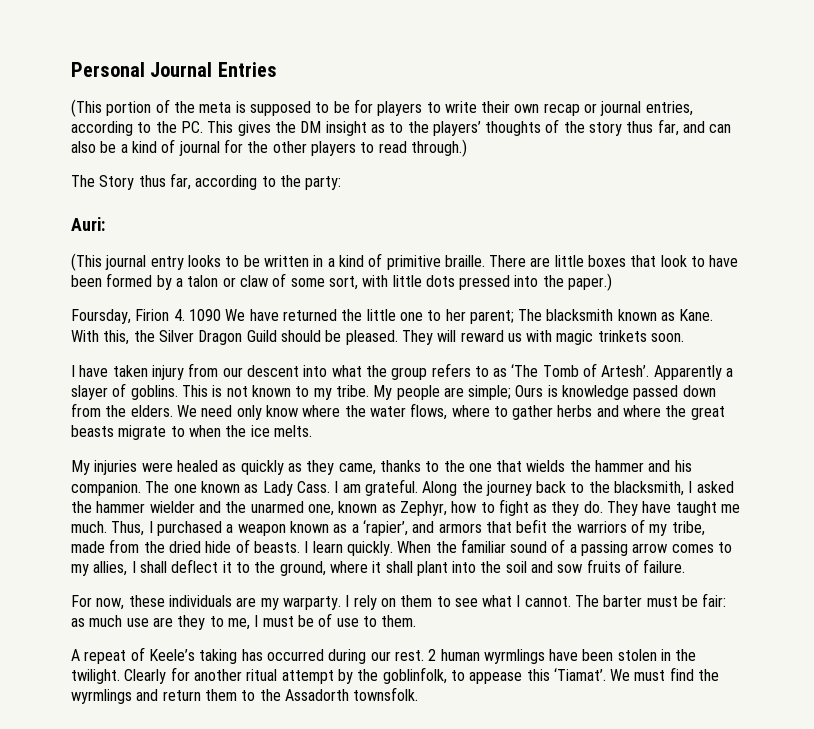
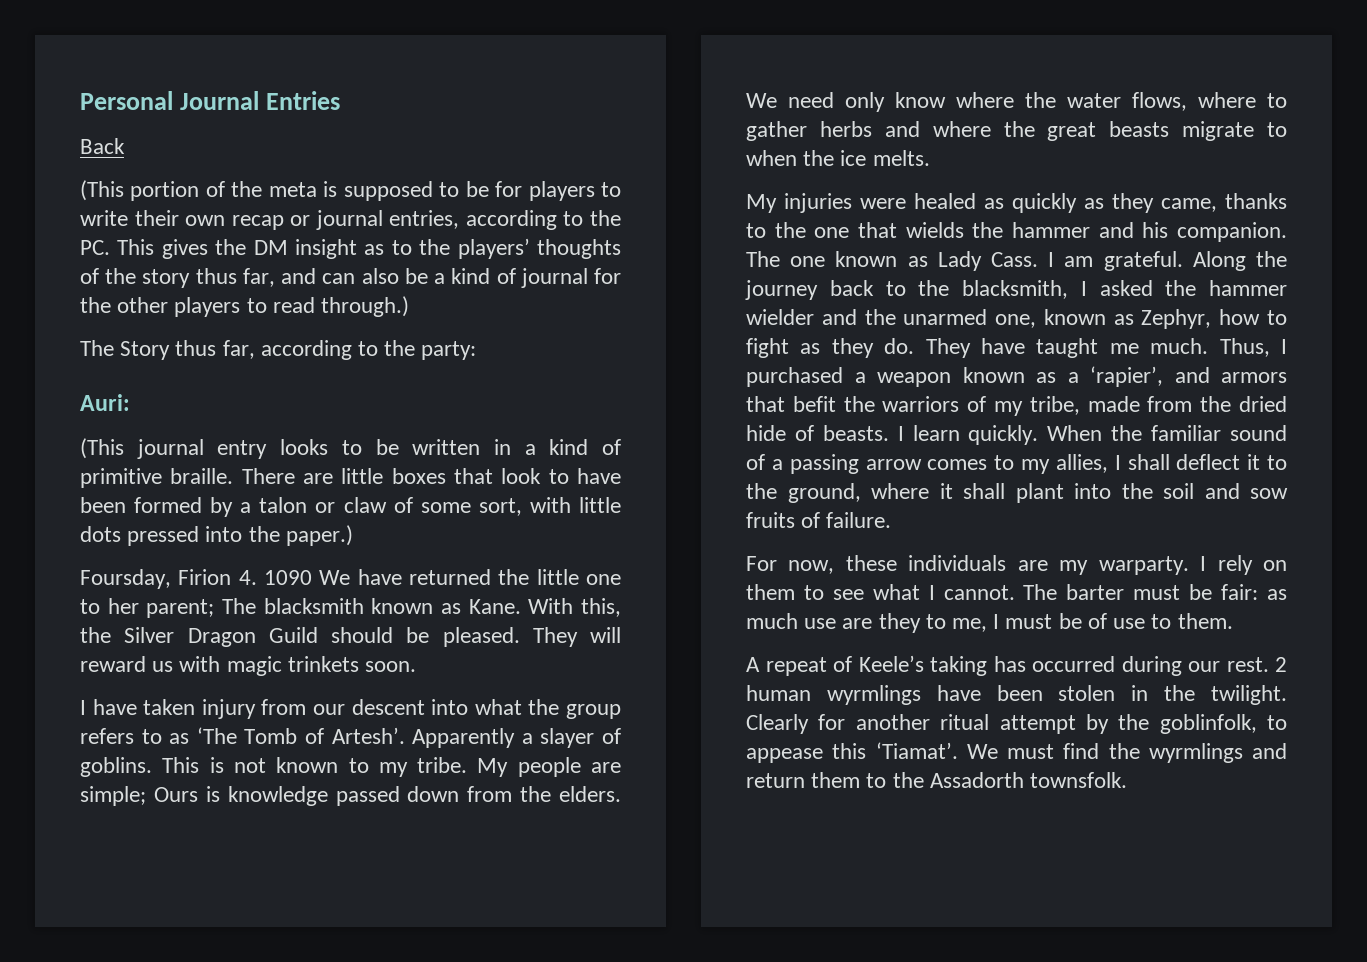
+ Back

